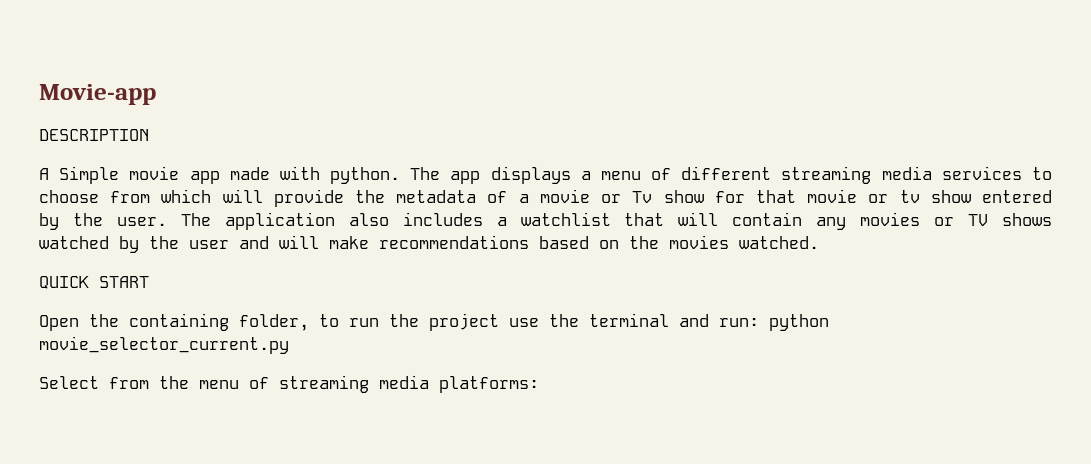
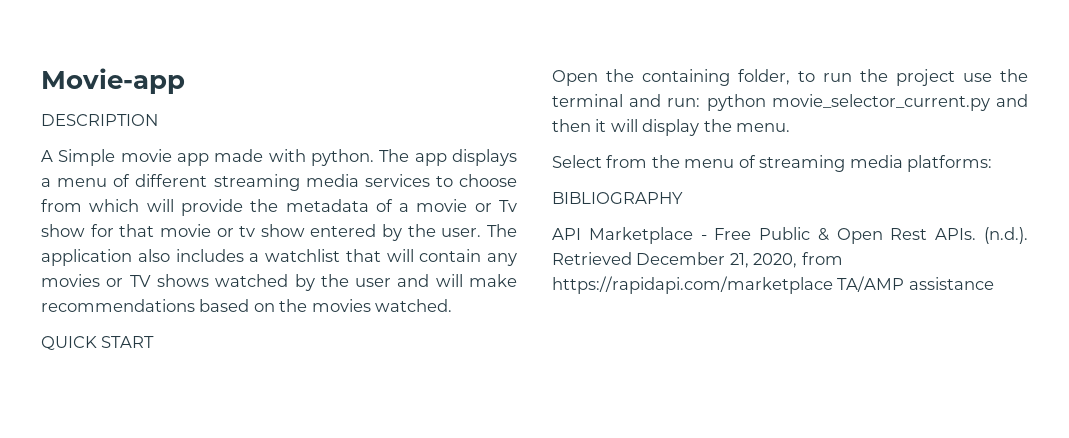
- Open the containing folder, to run the project use the terminal and run: python movie_selector_current.py
+ Open the containing folder, to run the project use the terminal and run: python movie_selector_current.py and then it will display the menu.
+ BIBLIOGRAPHY
+ API Marketplace - Free Public & Open Rest APIs. (n.d.). Retrieved December 21, 2020, from https://rapidapi.com/marketplace TA/AMP assistance

